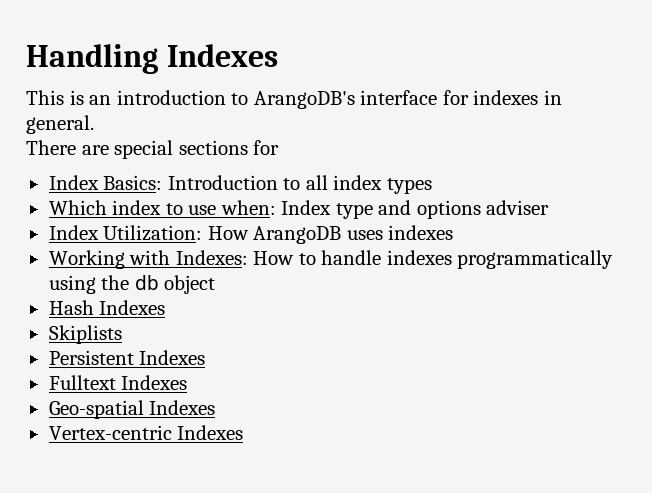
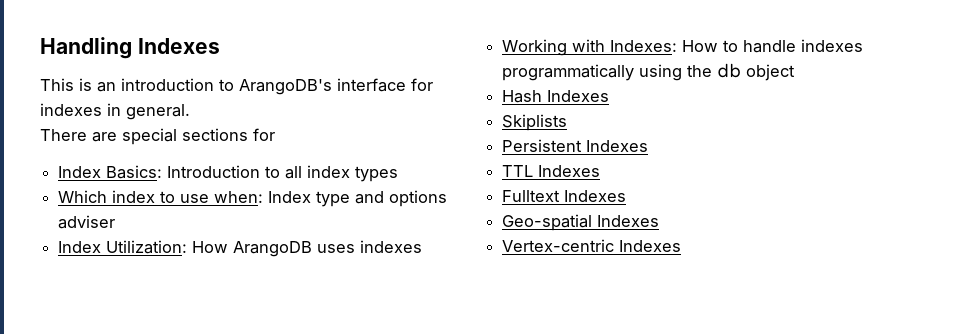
+ TTL Indexes

